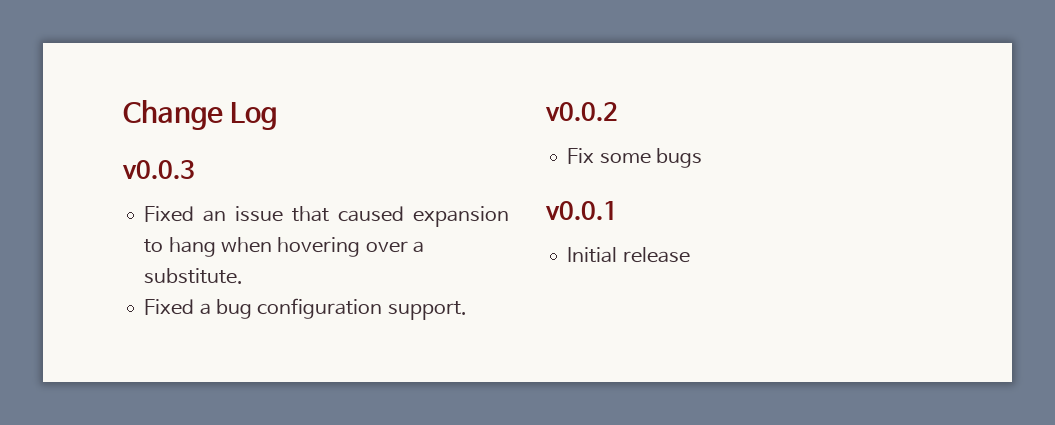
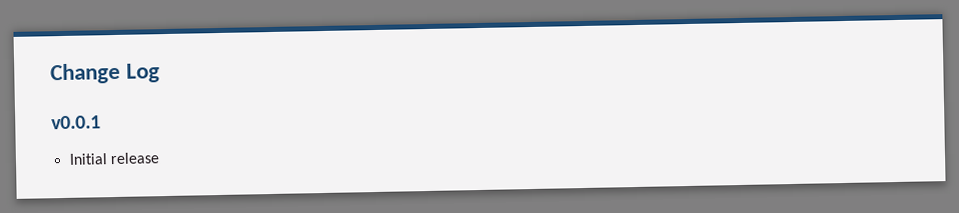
- v0.0.3
- Fixed an issue that caused expansion to hang when hovering over a substitute.
- Fixed a bug configuration support.
- v0.0.2
- Fix some bugs

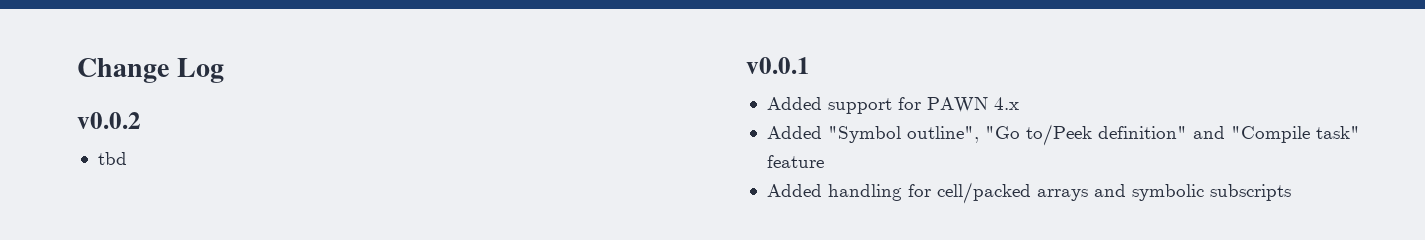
+ v0.0.2
+ tbd
- Initial release
+ Added support for PAWN 4.x
+ Added "Symbol outline", "Go to/Peek definition" and "Compile task" feature
+ Added handling for cell/packed arrays and symbolic subscripts

